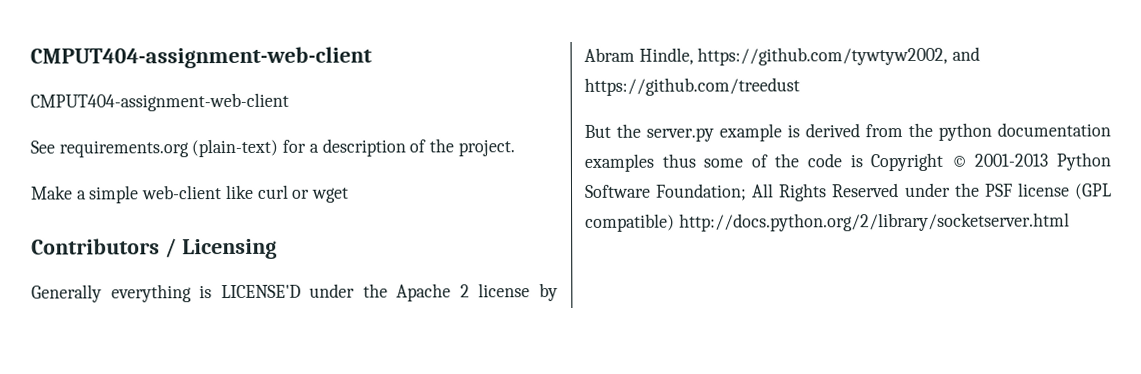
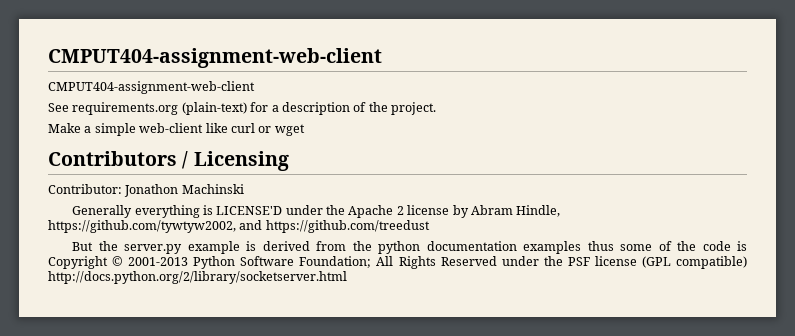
+ Contributor: Jonathon Machinski

